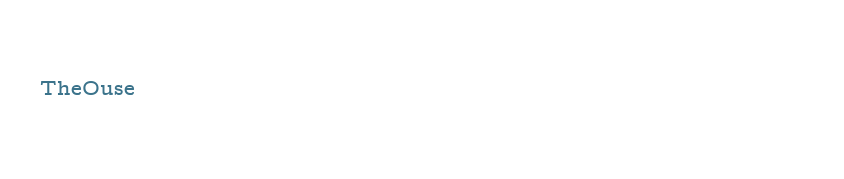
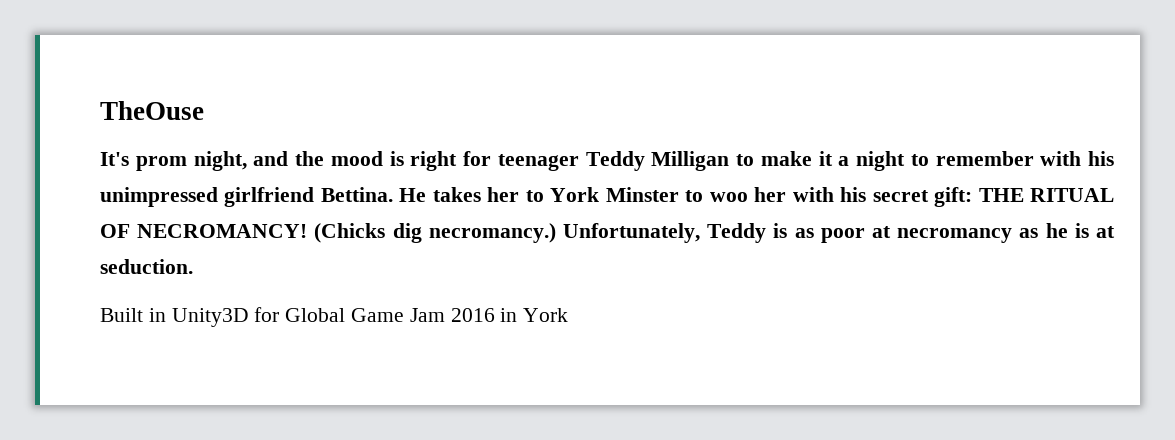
+ It's prom night, and the mood is right for teenager Teddy Milligan to make it a night to remember with his unimpressed girlfriend Bettina. He takes her to York Minster to woo her with his secret gift: THE RITUAL OF NECROMANCY! (Chicks dig necromancy.) Unfortunately, Teddy is as poor at necromancy as he is at seduction.
+ Built in Unity3D for Global Game Jam 2016 in York

